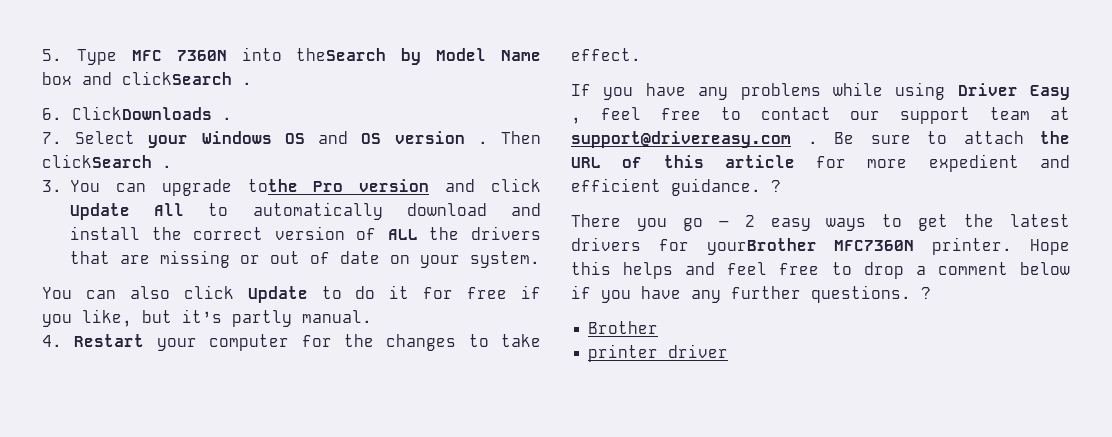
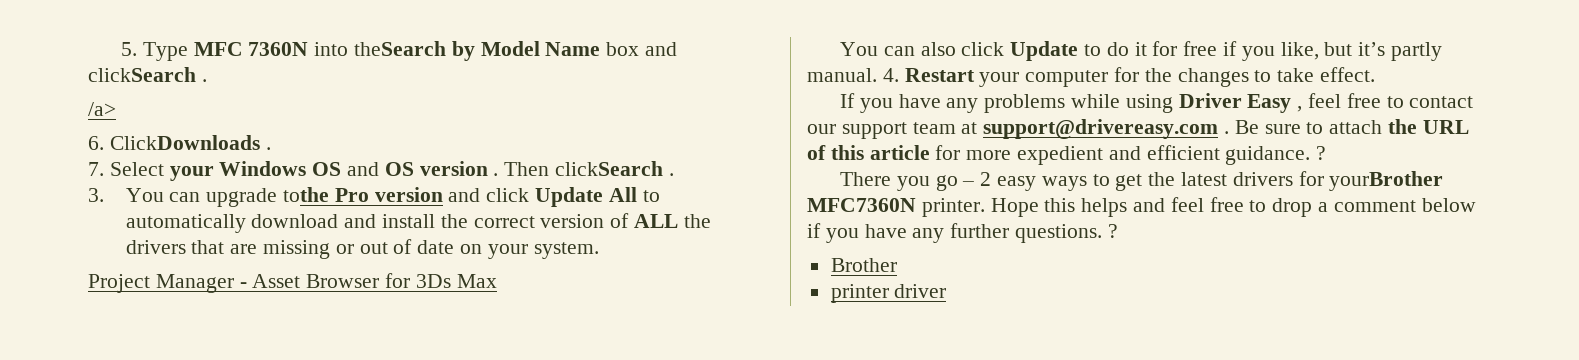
+ /a>
+ Project Manager - Asset Browser for 3Ds Max
- You can also click Update to do it for free if you like, but it’s partly manual.
- 4. Restart your computer for the changes to take effect.
+ You can also click Update to do it for free if you like, but it’s partly manual. 4. Restart your computer for the changes to take effect.

